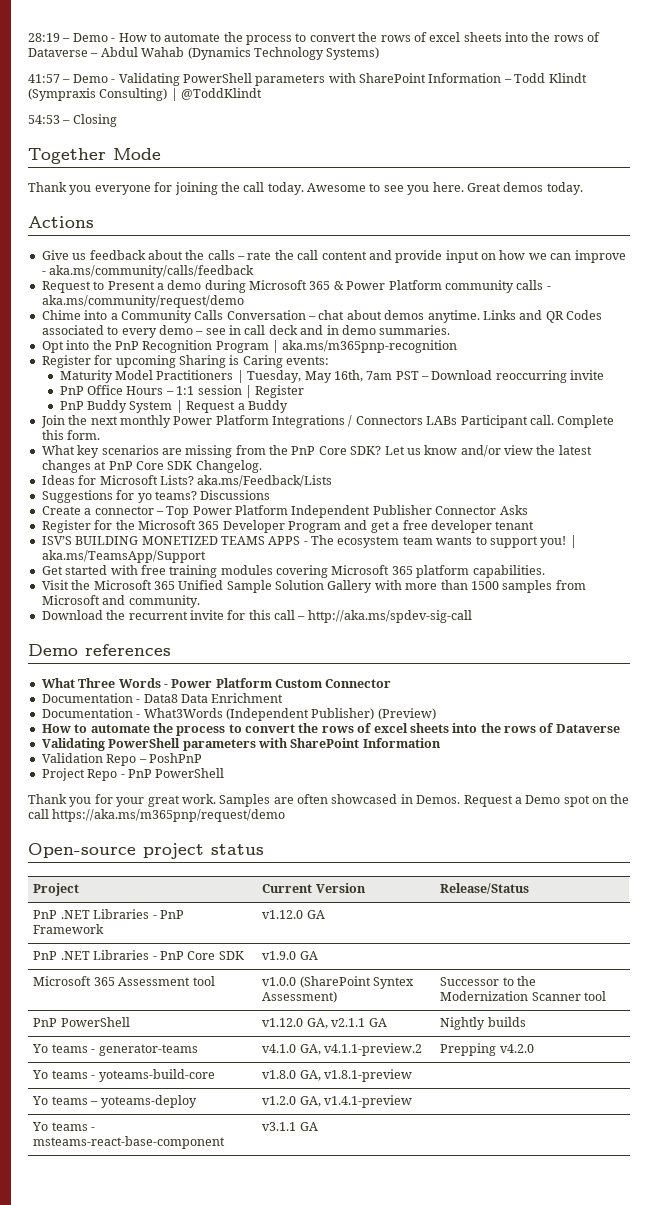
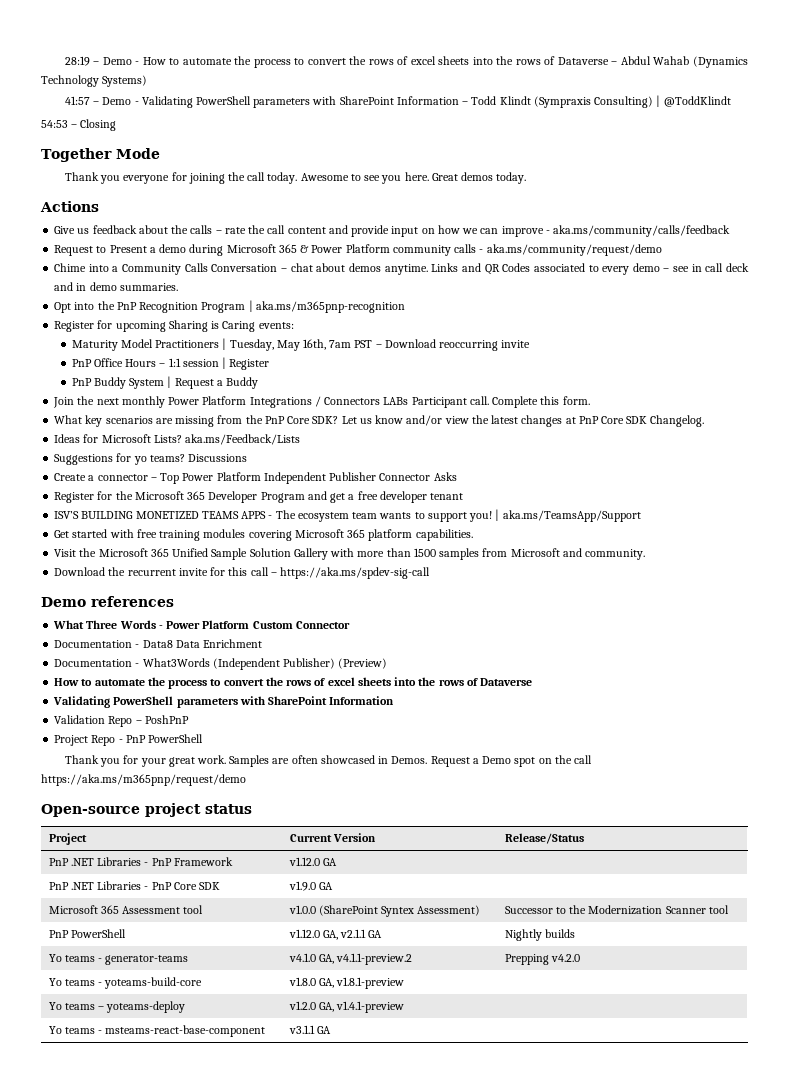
- Download the recurrent invite for this call – http://aka.ms/spdev-sig-call
+ Download the recurrent invite for this call – https://aka.ms/spdev-sig-call

